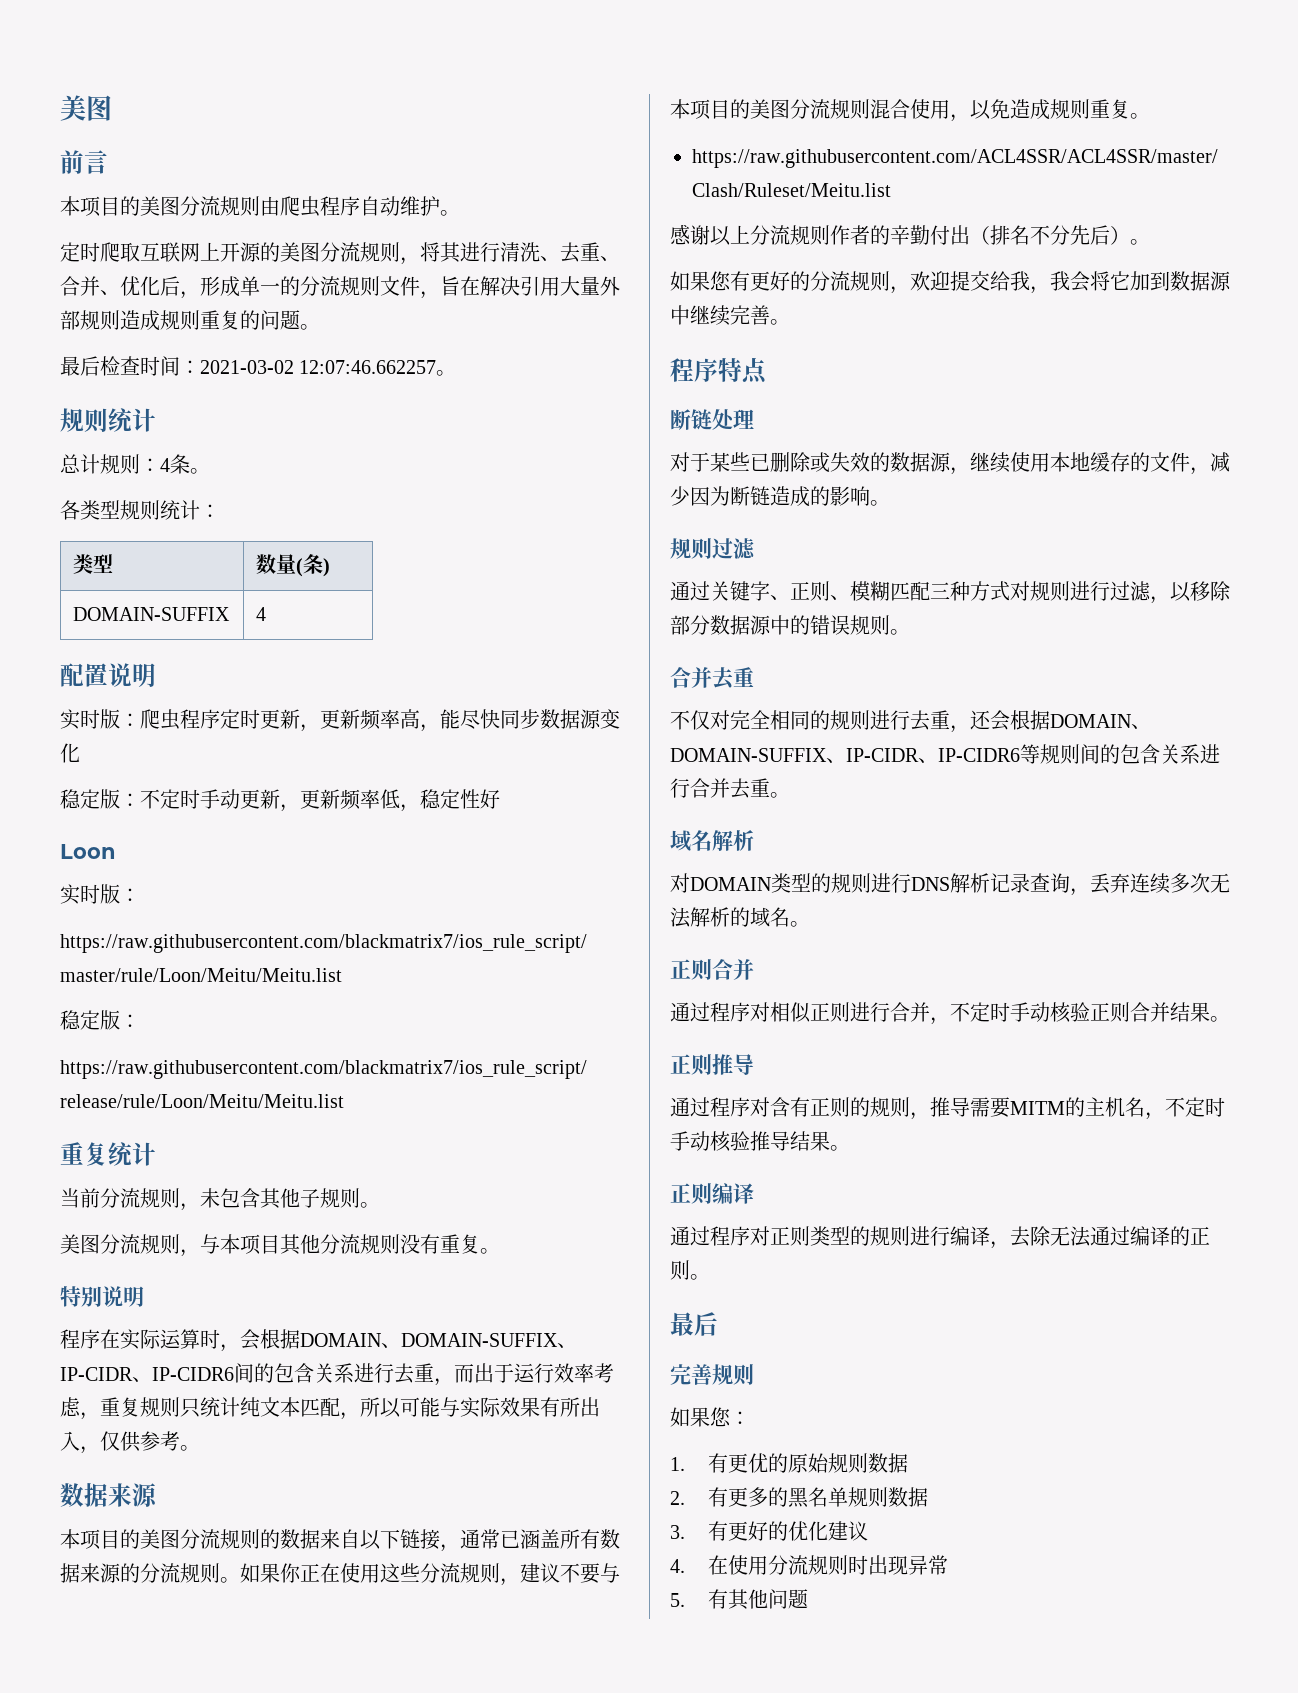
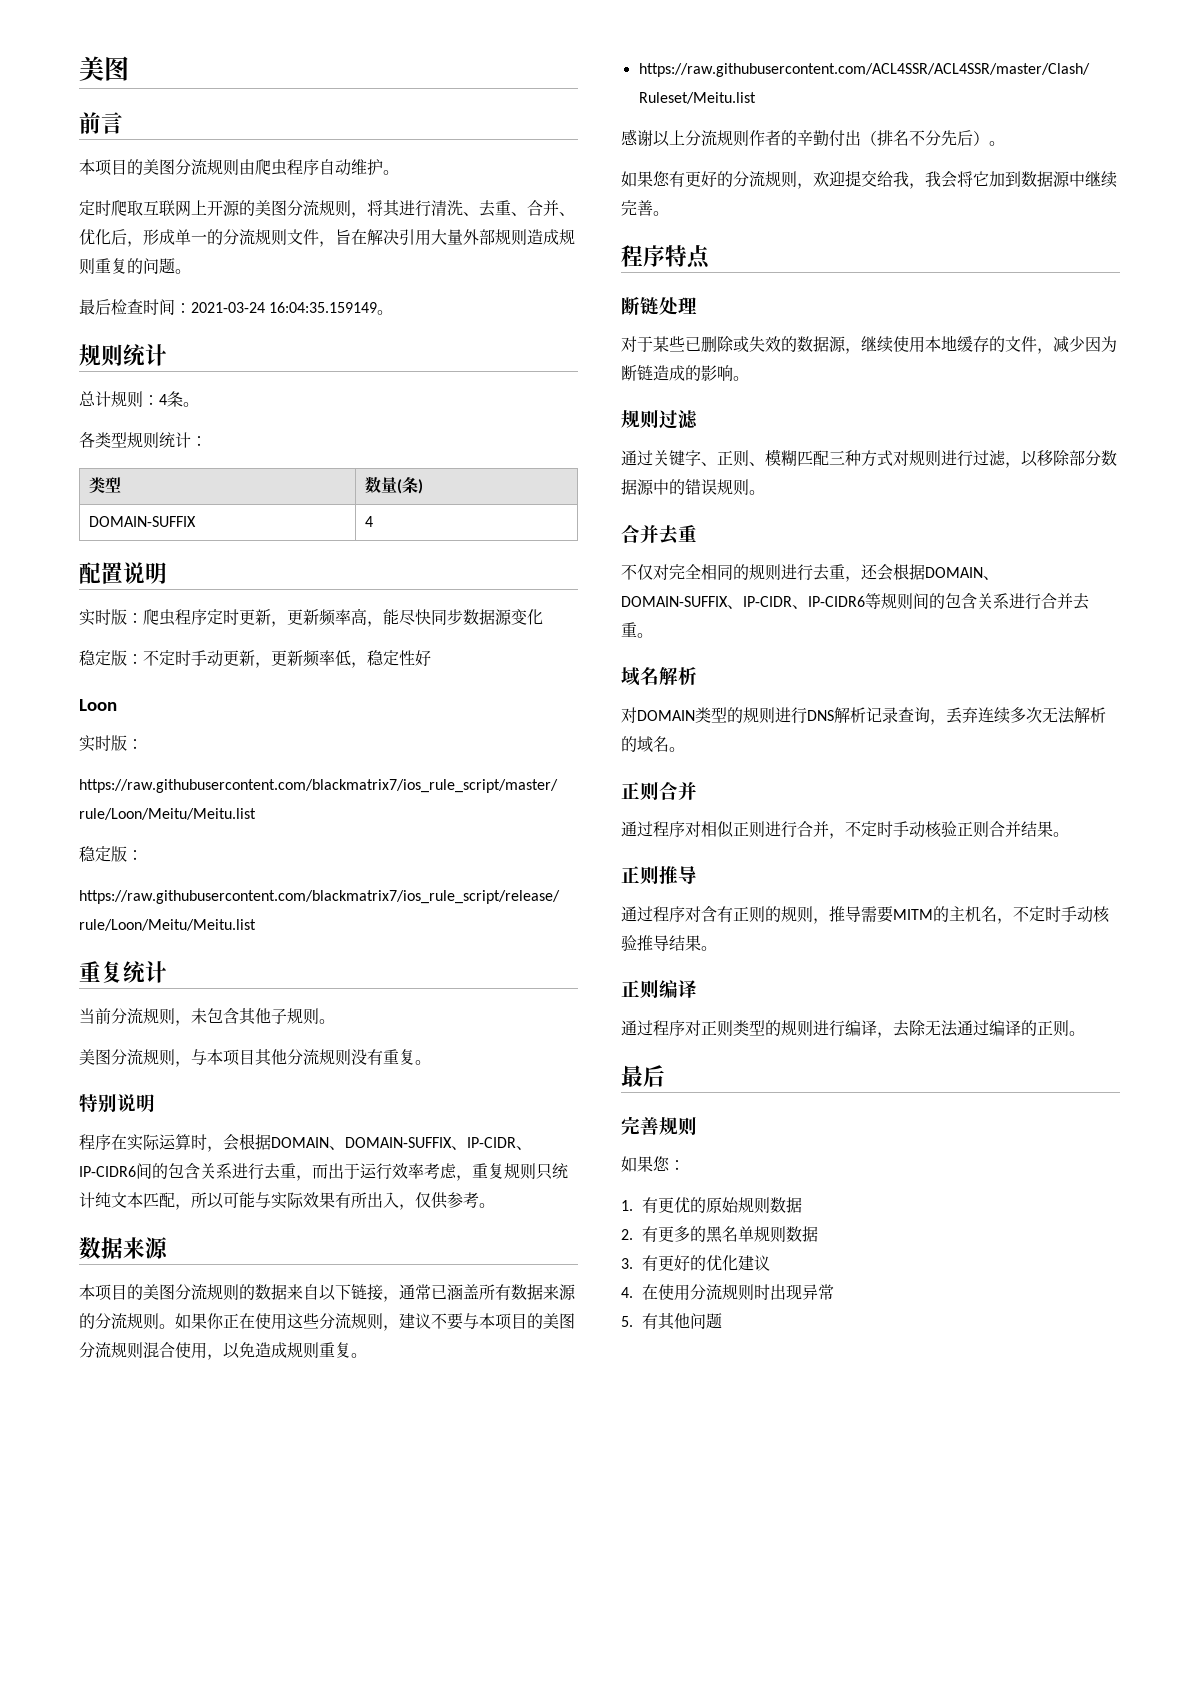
- 最后检查时间：2021-03-02 12:07:46.662257。
+ 最后检查时间：2021-03-24 16:04:35.159149。

